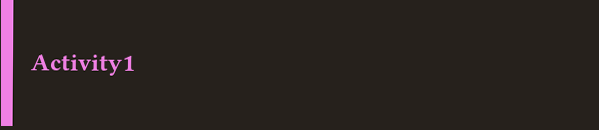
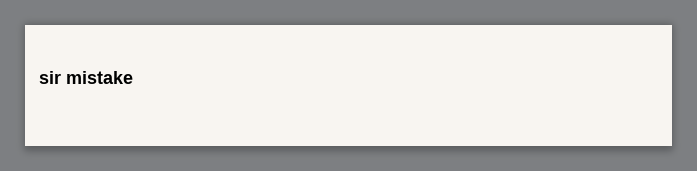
- Activity1
+ sir mistake

